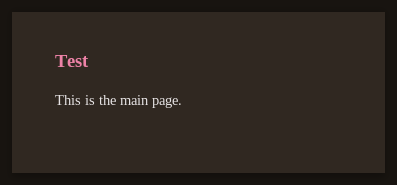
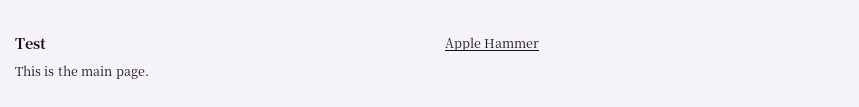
+ Apple Hammer

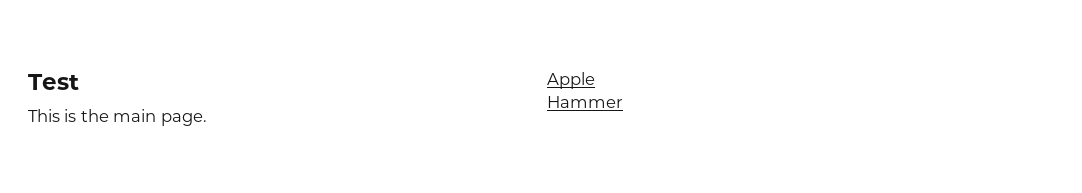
- Apple Hammer
+ Apple
+ Hammer

